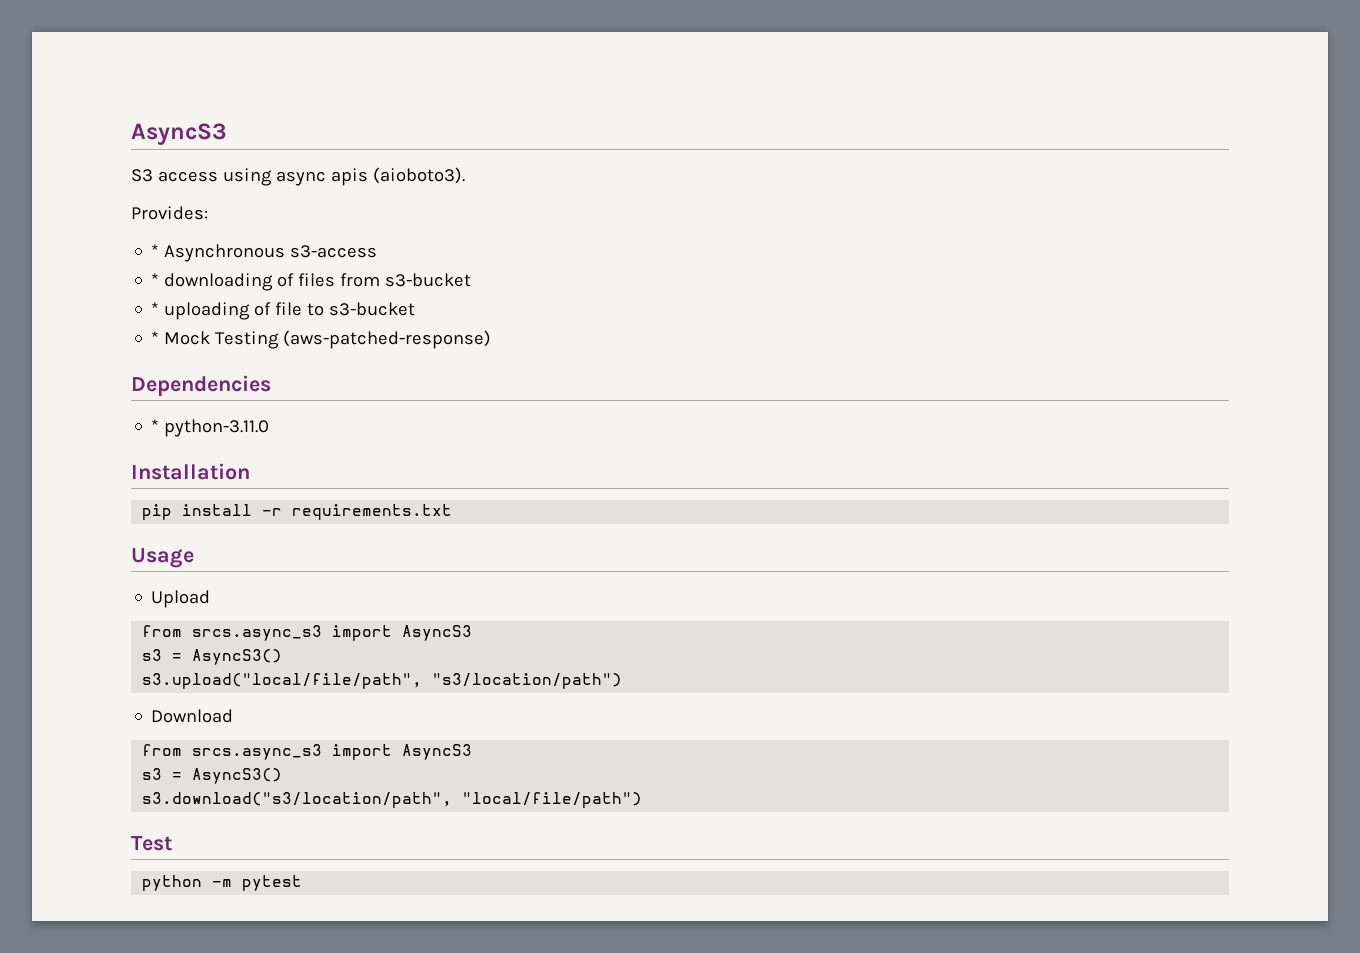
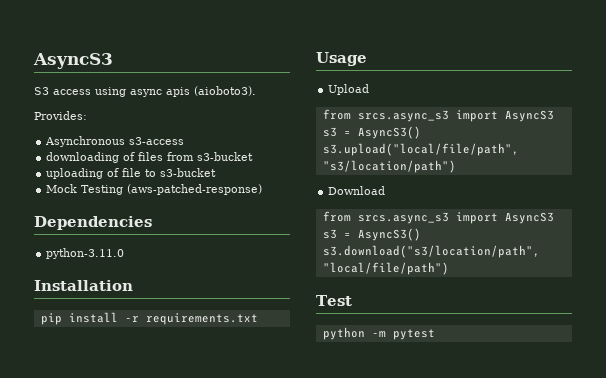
- * Asynchronous s3-access
+ Asynchronous s3-access
- * downloading of files from s3-bucket
+ downloading of files from s3-bucket
- * uploading of file to s3-bucket
+ uploading of file to s3-bucket
- * Mock Testing (aws-patched-response)
+ Mock Testing (aws-patched-response)
- * python-3.11.0
+ python-3.11.0

